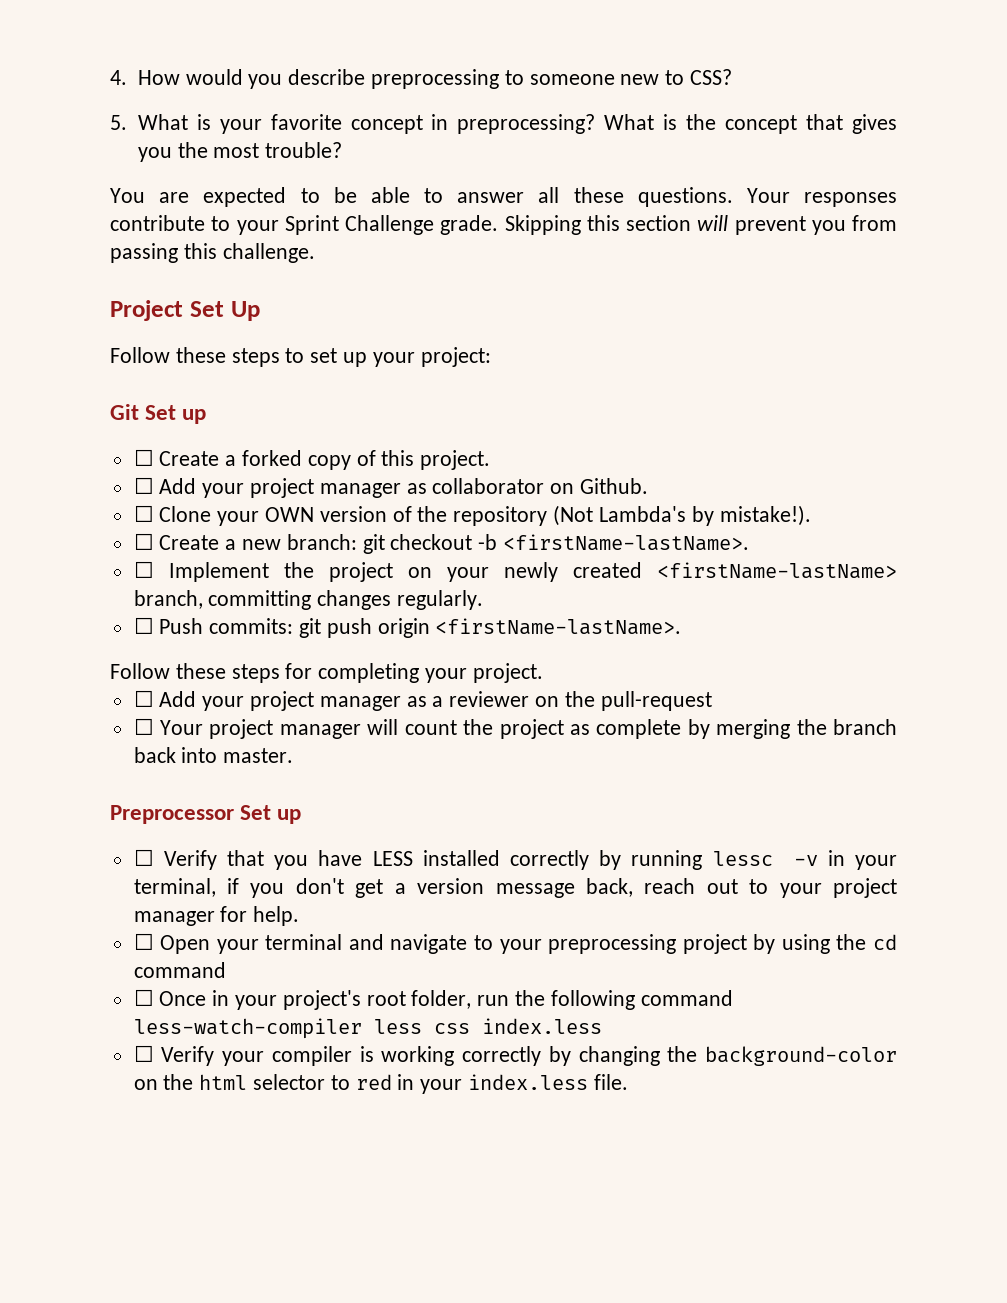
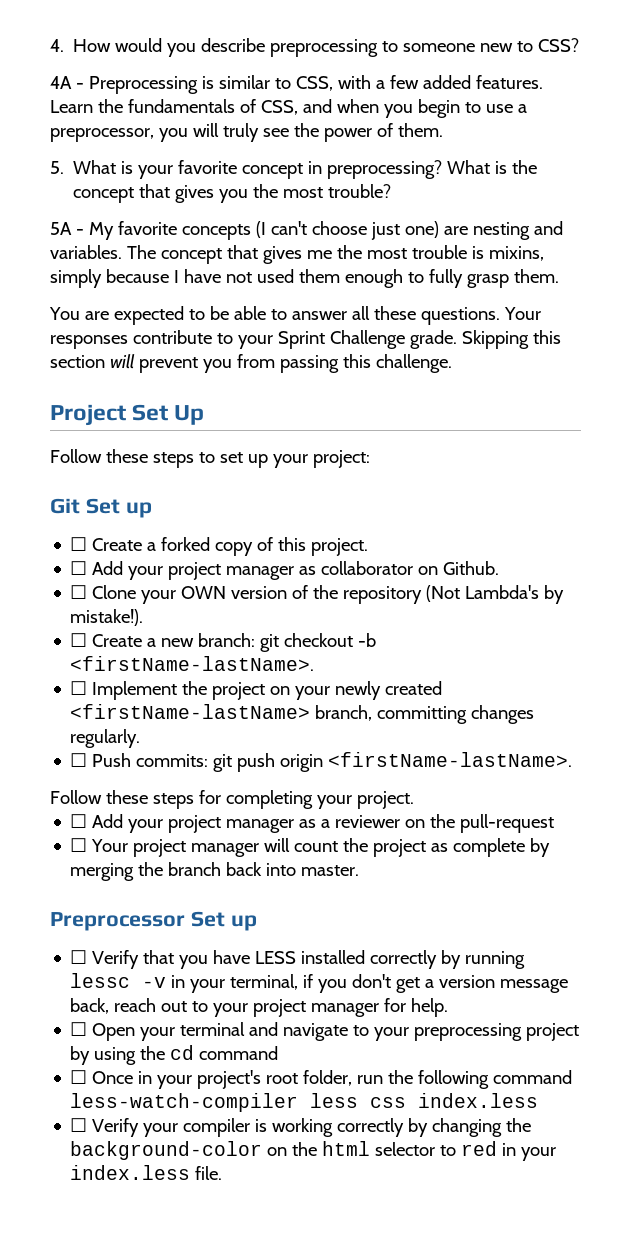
+ 4A - Preprocessing is similar to CSS, with a few added features. Learn the fundamentals of CSS, and when you begin to use a preprocessor, you will truly see the power of them.
+ 5A - My favorite concepts (I can't choose just one) are nesting and variables. The concept that gives me the most trouble is mixins, simply because I have not used them enough to fully grasp them.

